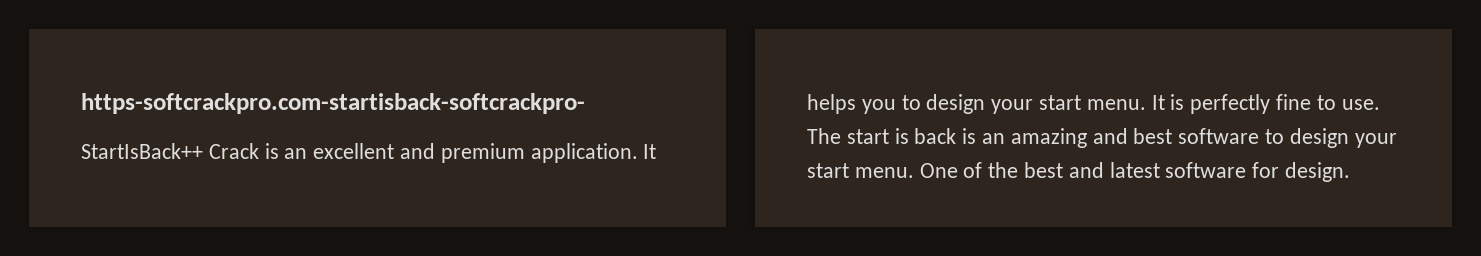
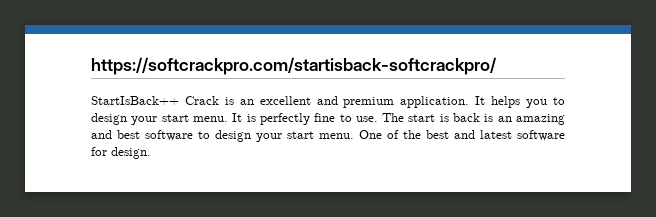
- https-softcrackpro.com-startisback-softcrackpro-
+ https://softcrackpro.com/startisback-softcrackpro/

